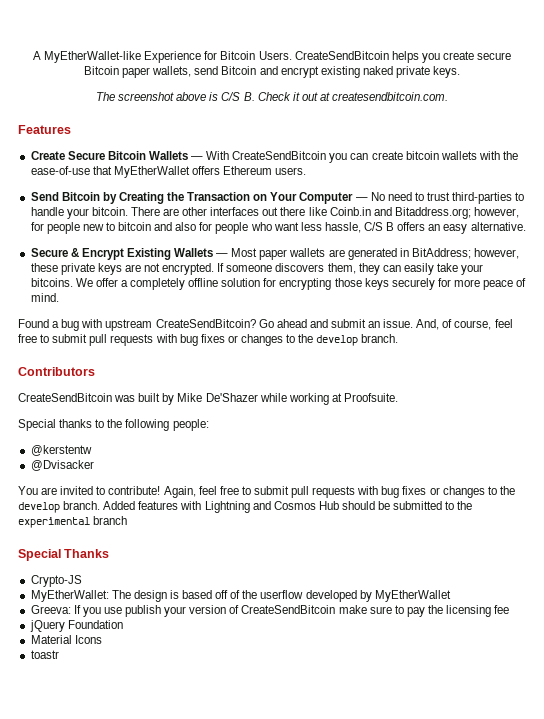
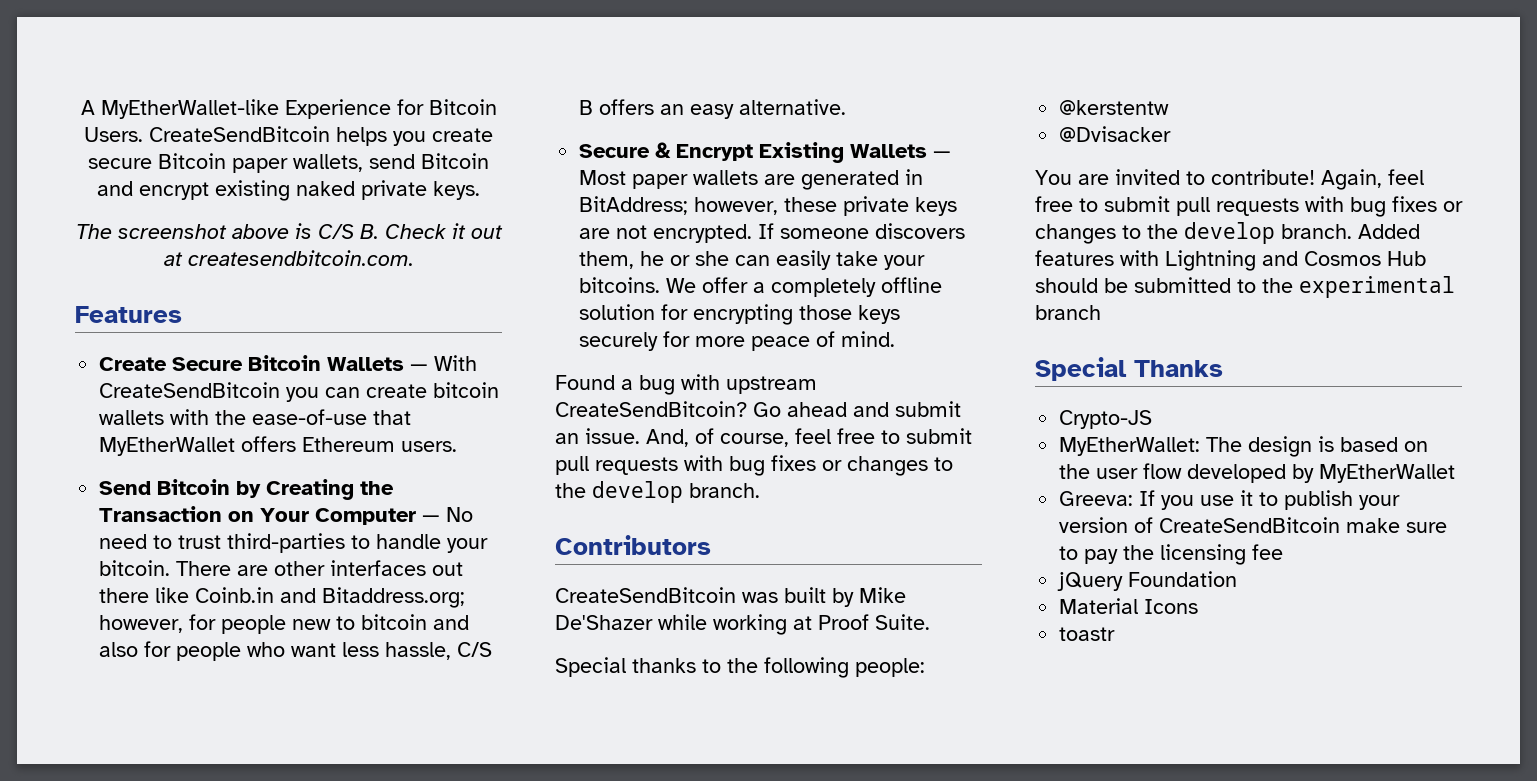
- If someone discovers them, they can easily take your bitcoins.
+ If someone discovers them, he or she can easily take your bitcoins.
- CreateSendBitcoin was built by Mike De'Shazer while working at Proofsuite.
+ CreateSendBitcoin was built by Mike De'Shazer while working at Proof Suite.
- MyEtherWallet: The design is based off of the userflow developed by MyEtherWallet
+ MyEtherWallet: The design is based on the user flow developed by MyEtherWallet
- Greeva: If you use publish your version of CreateSendBitcoin make sure to pay the licensing fee
+ Greeva: If you use it to publish your version of CreateSendBitcoin make sure to pay the licensing fee

